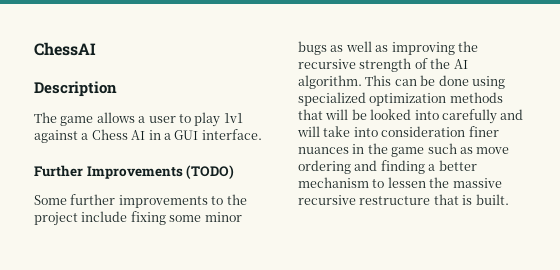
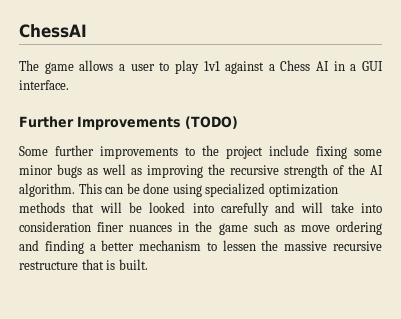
- Description

